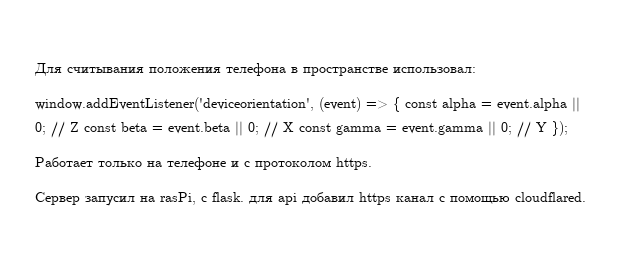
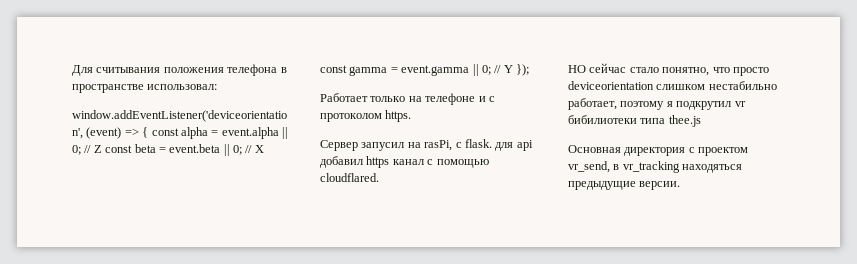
+ НО сейчас стало понятно, что просто deviceorientation слишком нестабильно работает, поэтому я подкрутил vr бибилиотеки типа thee.js
+ Основная директория с проектом vr_send, в vr_tracking находяться предыдущие версии.

